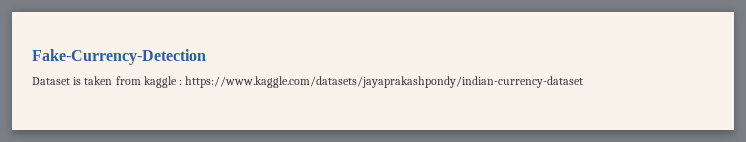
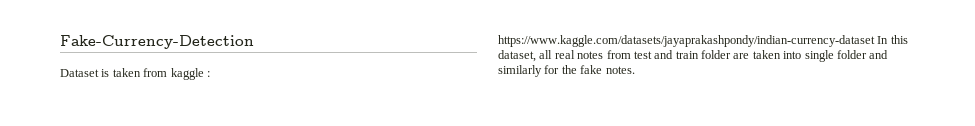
- Dataset is taken from kaggle : https://www.kaggle.com/datasets/jayaprakashpondy/indian-currency-dataset
+ Dataset is taken from kaggle : https://www.kaggle.com/datasets/jayaprakashpondy/indian-currency-dataset In this dataset, all real notes from test and train folder are taken into single folder and similarly for the fake notes.

